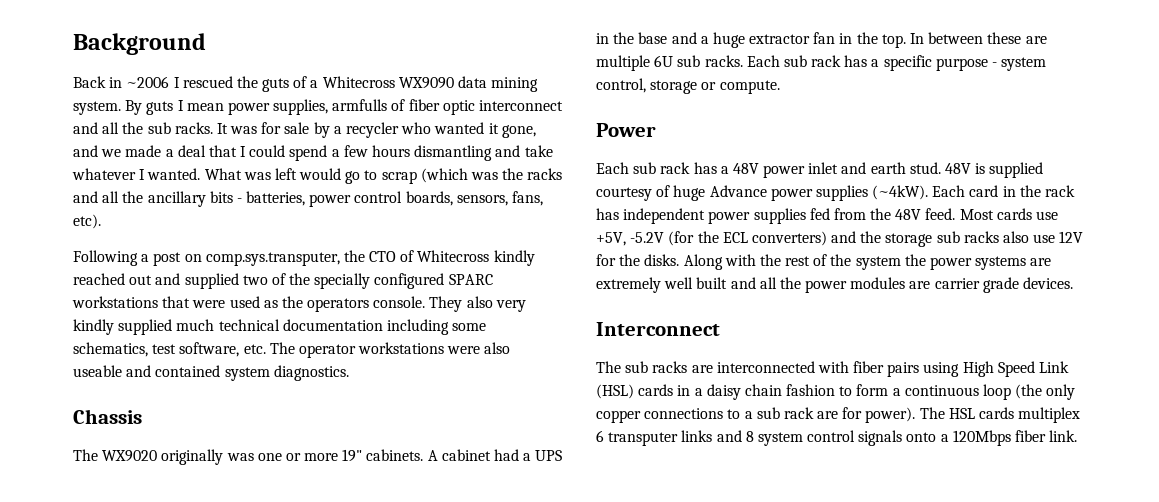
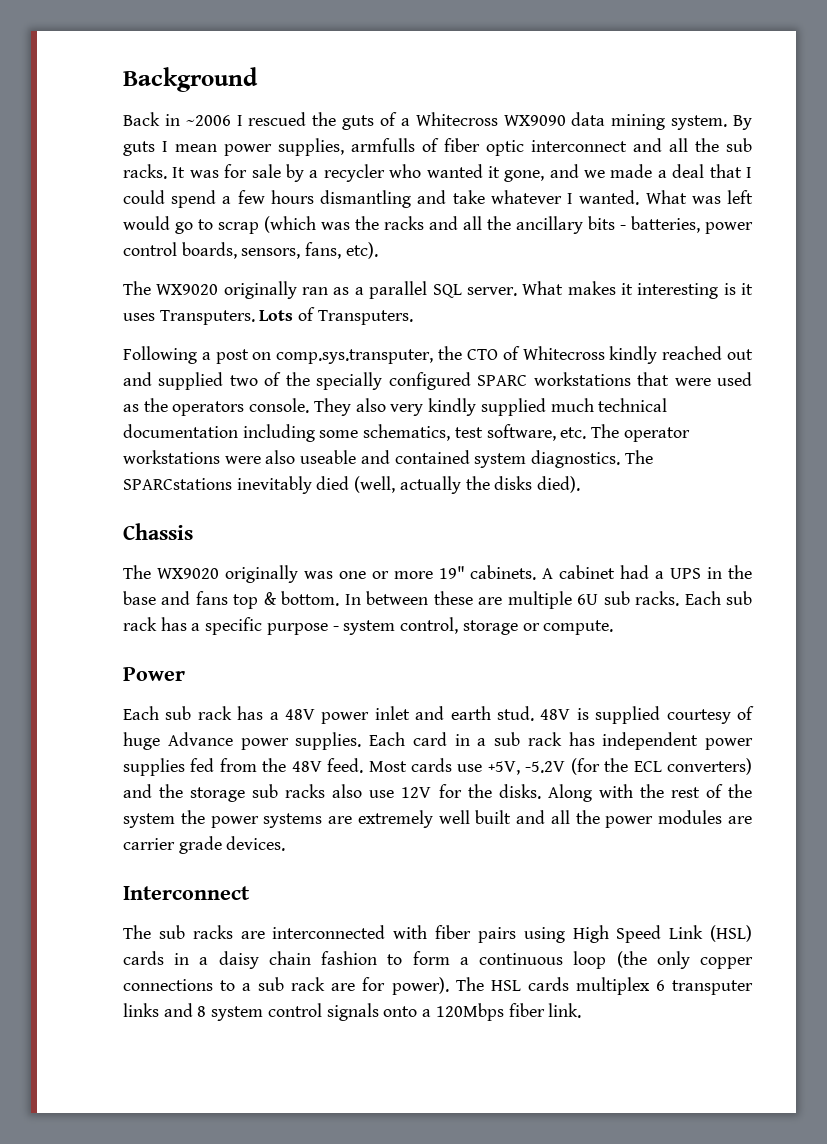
+ The WX9020 originally ran as a parallel SQL server. What makes it interesting is it uses Transputers. Lots of Transputers.
+ The SPARCstations inevitably died (well, actually the disks died).
- A cabinet had a UPS in the base and a huge extractor fan in the top.
+ A cabinet had a UPS in the base and fans top & bottom.
- 48V is supplied courtesy of huge Advance power supplies (~4kW).
+ 48V is supplied courtesy of huge Advance power supplies.
- Each card in the rack has independent power supplies fed from the 48V feed.
+ Each card in a sub rack has independent power supplies fed from the 48V feed.

